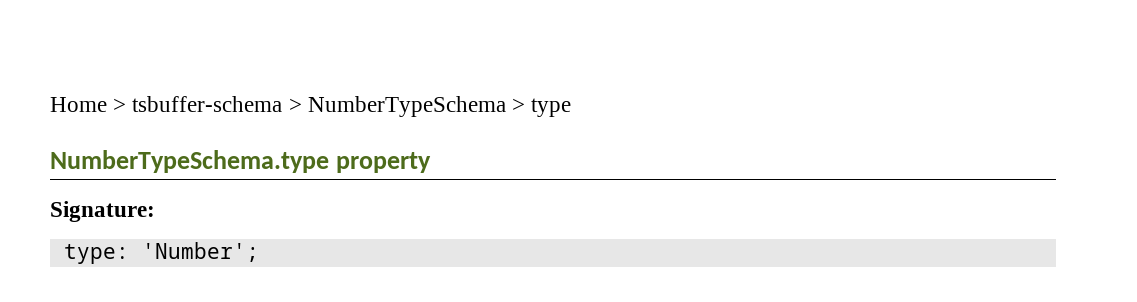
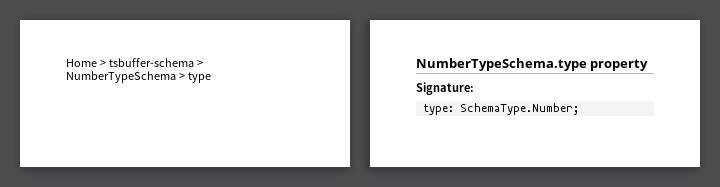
- type: 'Number';
+ type: SchemaType.Number;

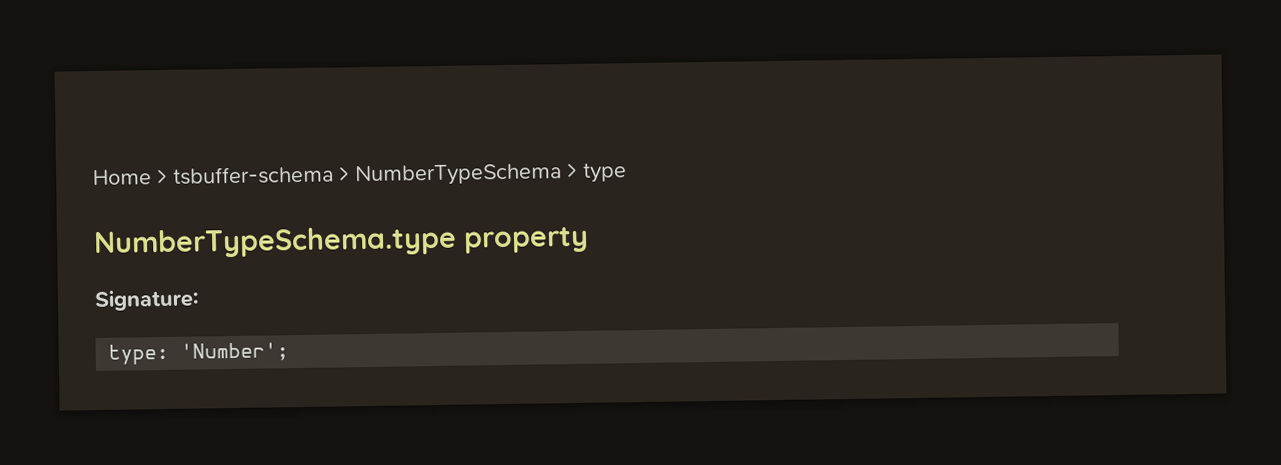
- type: SchemaType.Number;
+ type: 'Number';

